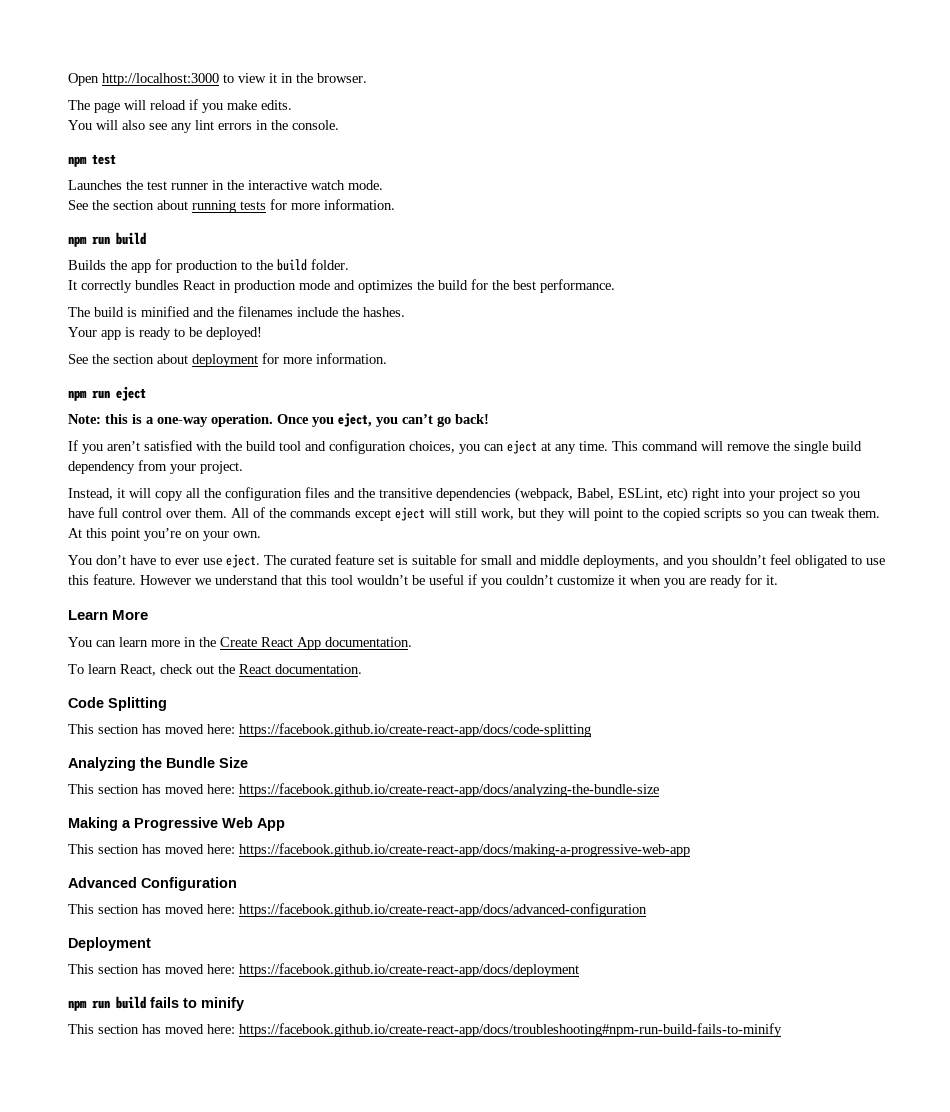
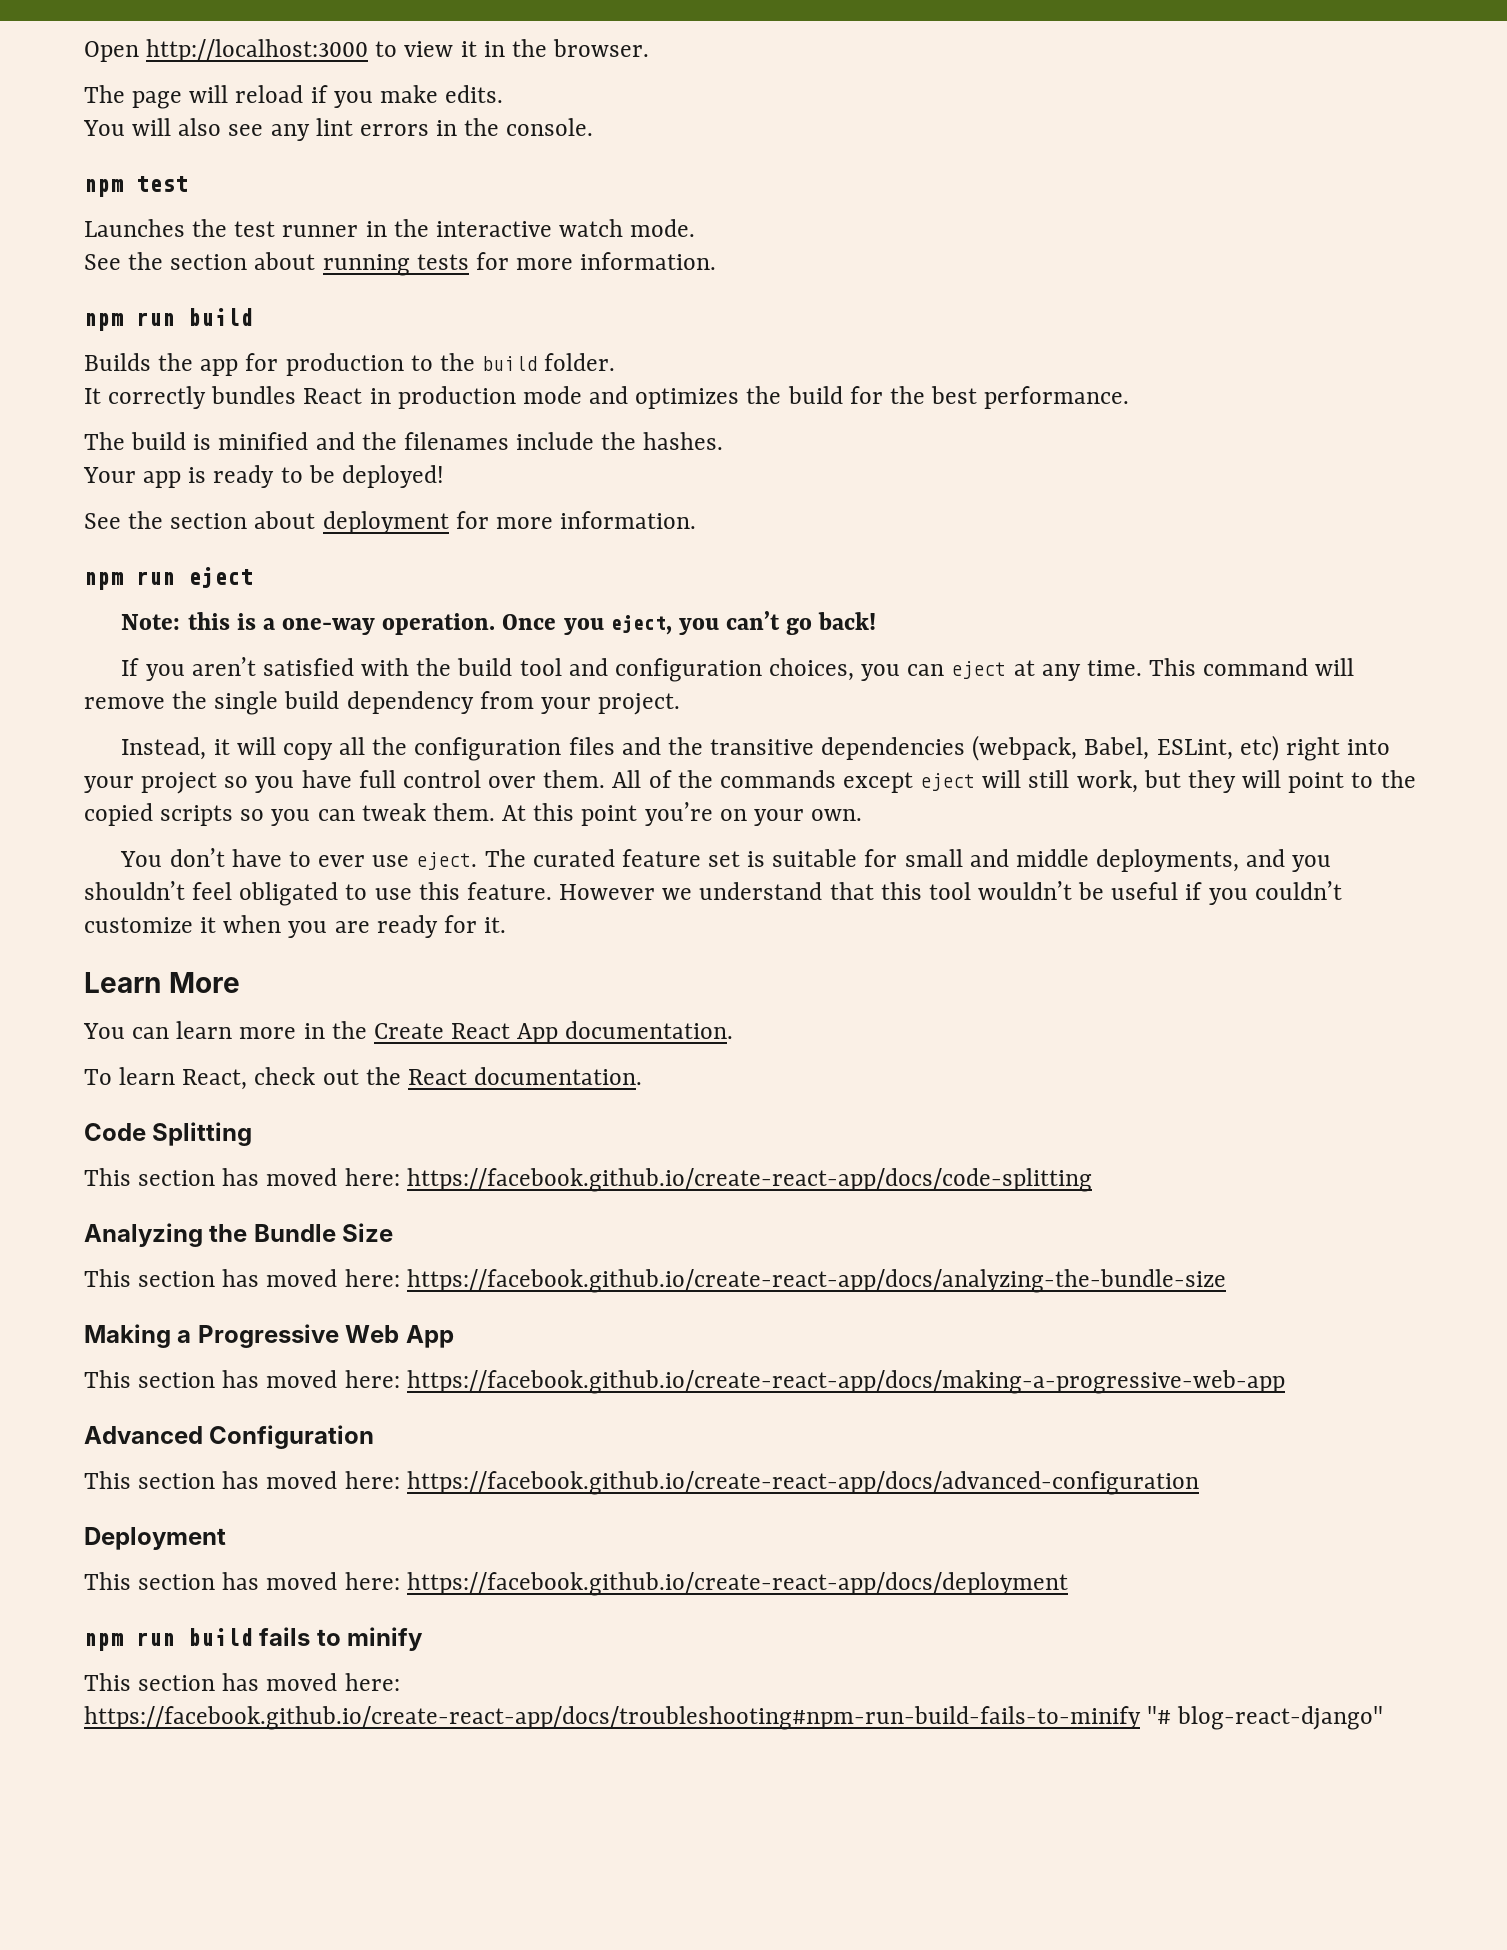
- This section has moved here: https://facebook.github.io/create-react-app/docs/troubleshooting#npm-run-build-fails-to-minify
+ This section has moved here: https://facebook.github.io/create-react-app/docs/troubleshooting#npm-run-build-fails-to-minify "# blog-react-django"

